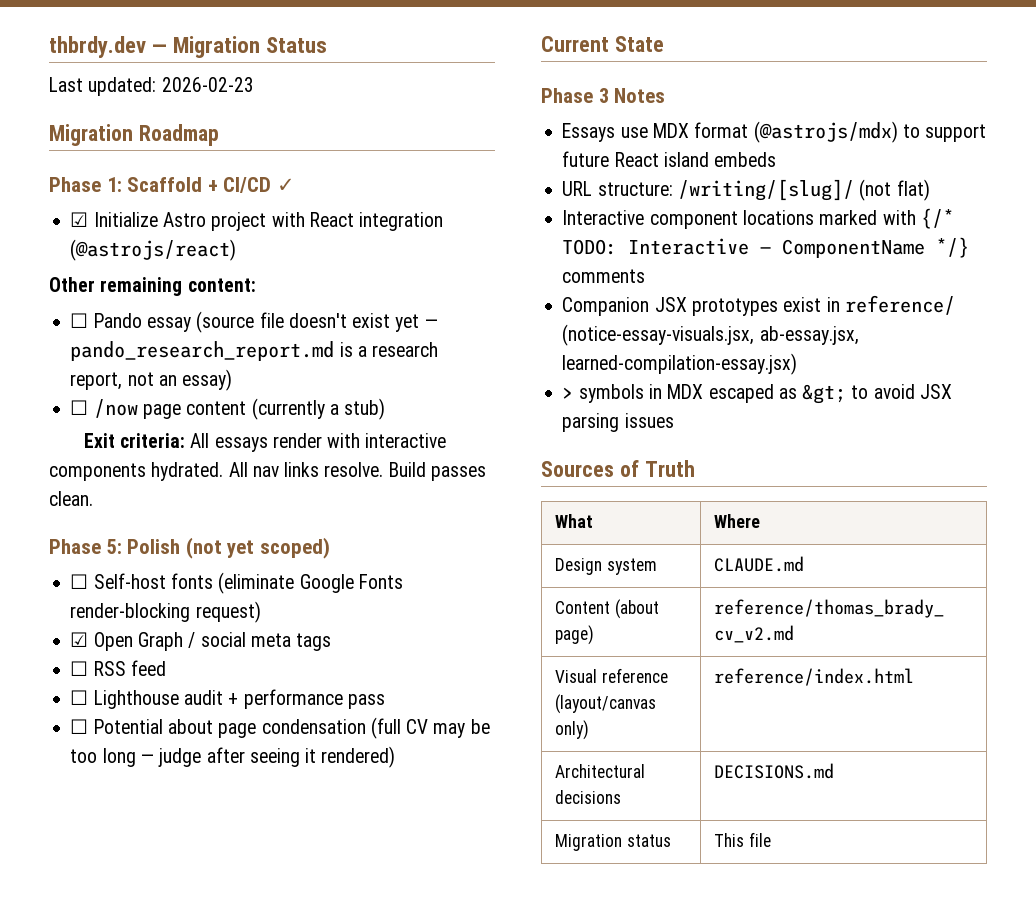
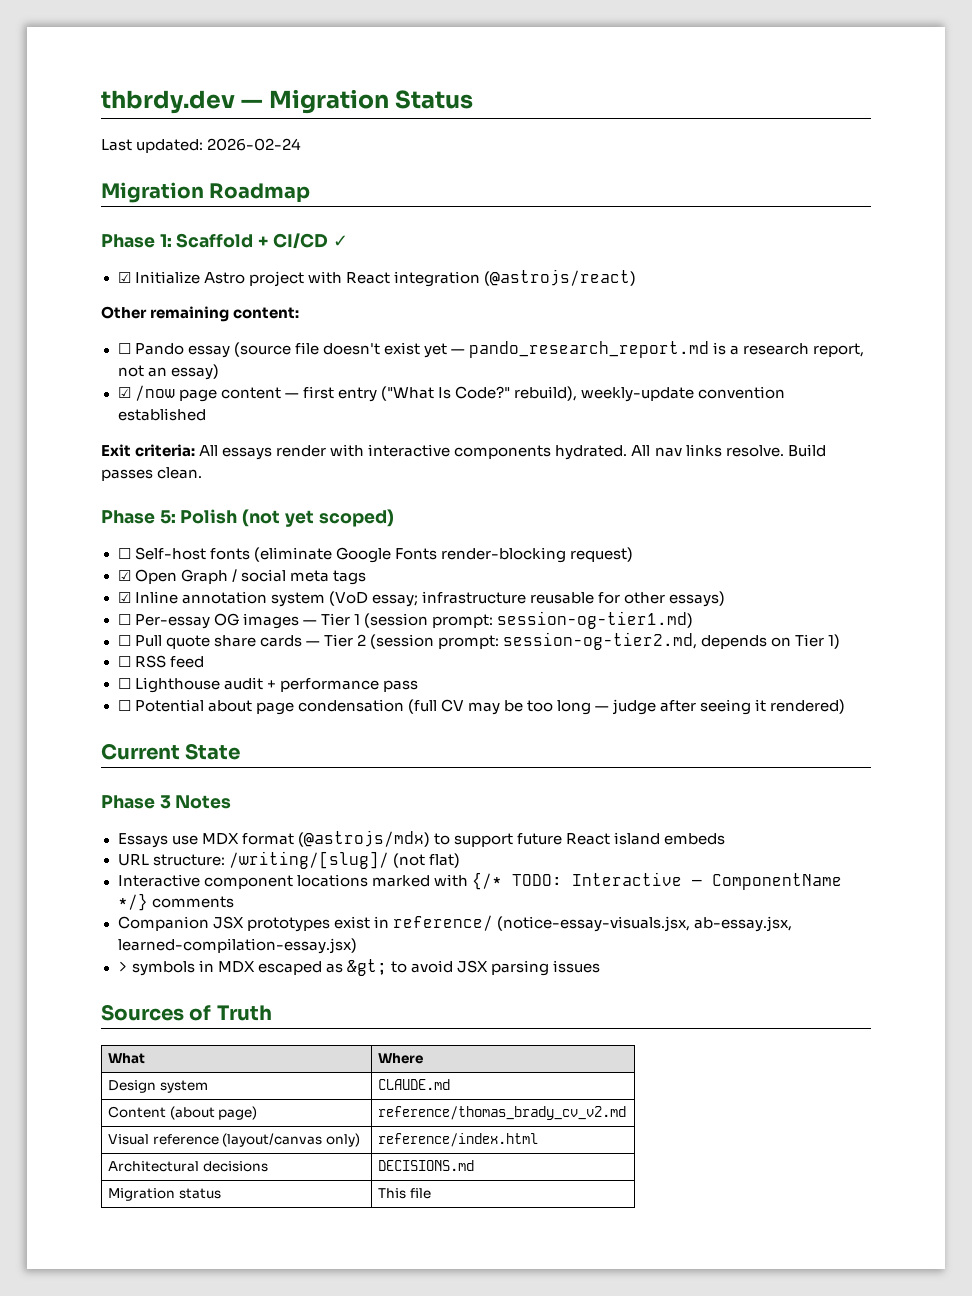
- Last updated: 2026-02-23
+ Last updated: 2026-02-24
- ☐ /now page content (currently a stub)
+ ☑ /now page content — first entry ("What Is Code?" rebuild), weekly-update convention established
+ ☑ Inline annotation system (VoD essay; infrastructure reusable for other essays)
+ ☐ Per-essay OG images — Tier 1 (session prompt: session-og-tier1.md)
+ ☐ Pull quote share cards — Tier 2 (session prompt: session-og-tier2.md, depends on Tier 1)

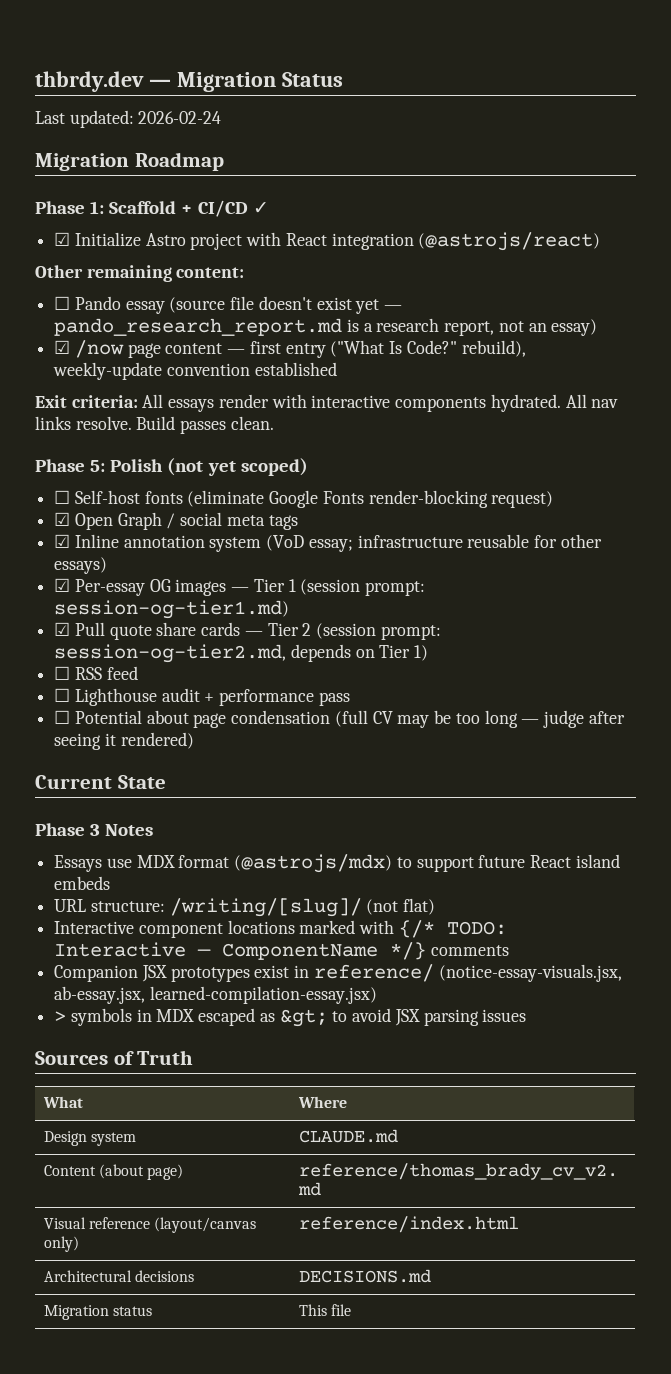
- ☐ Per-essay OG images — Tier 1 (session prompt: session-og-tier1.md)
+ ☑ Per-essay OG images — Tier 1 (session prompt: session-og-tier1.md)
- ☐ Pull quote share cards — Tier 2 (session prompt: session-og-tier2.md, depends on Tier 1)
+ ☑ Pull quote share cards — Tier 2 (session prompt: session-og-tier2.md, depends on Tier 1)

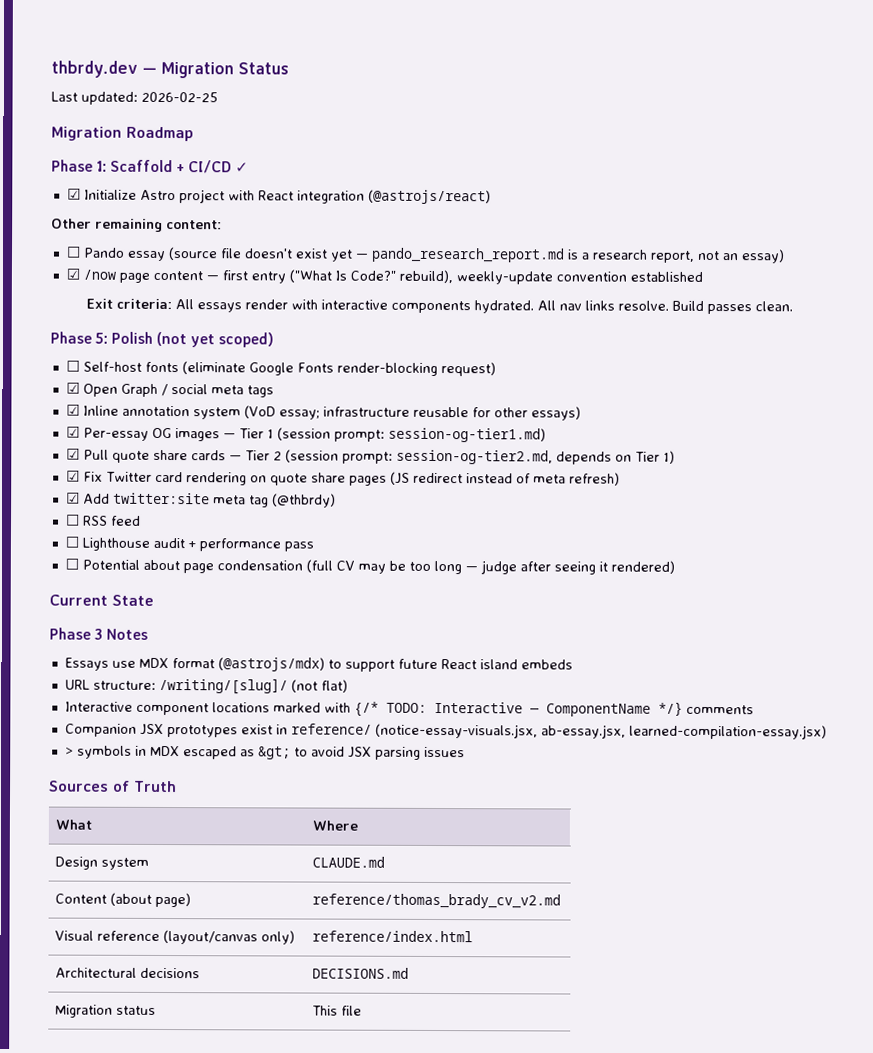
- Last updated: 2026-02-24
+ Last updated: 2026-02-25
+ ☑ Fix Twitter card rendering on quote share pages (JS redirect instead of meta refresh)
+ ☑ Add twitter:site meta tag (@thbrdy)

